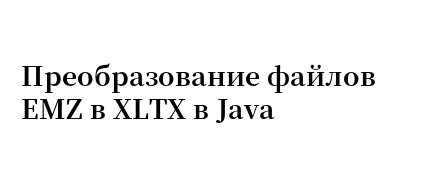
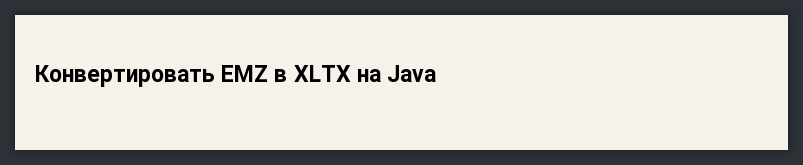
- Преобразование файлов EMZ в XLTX в Java
+ Конвертировать EMZ в XLTX на Java

